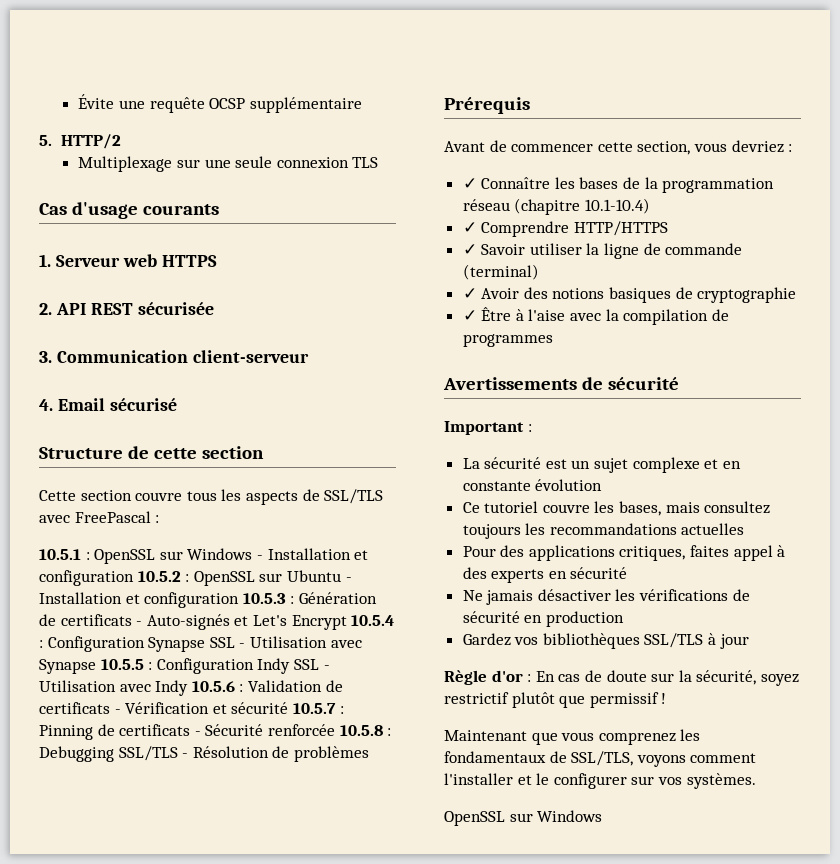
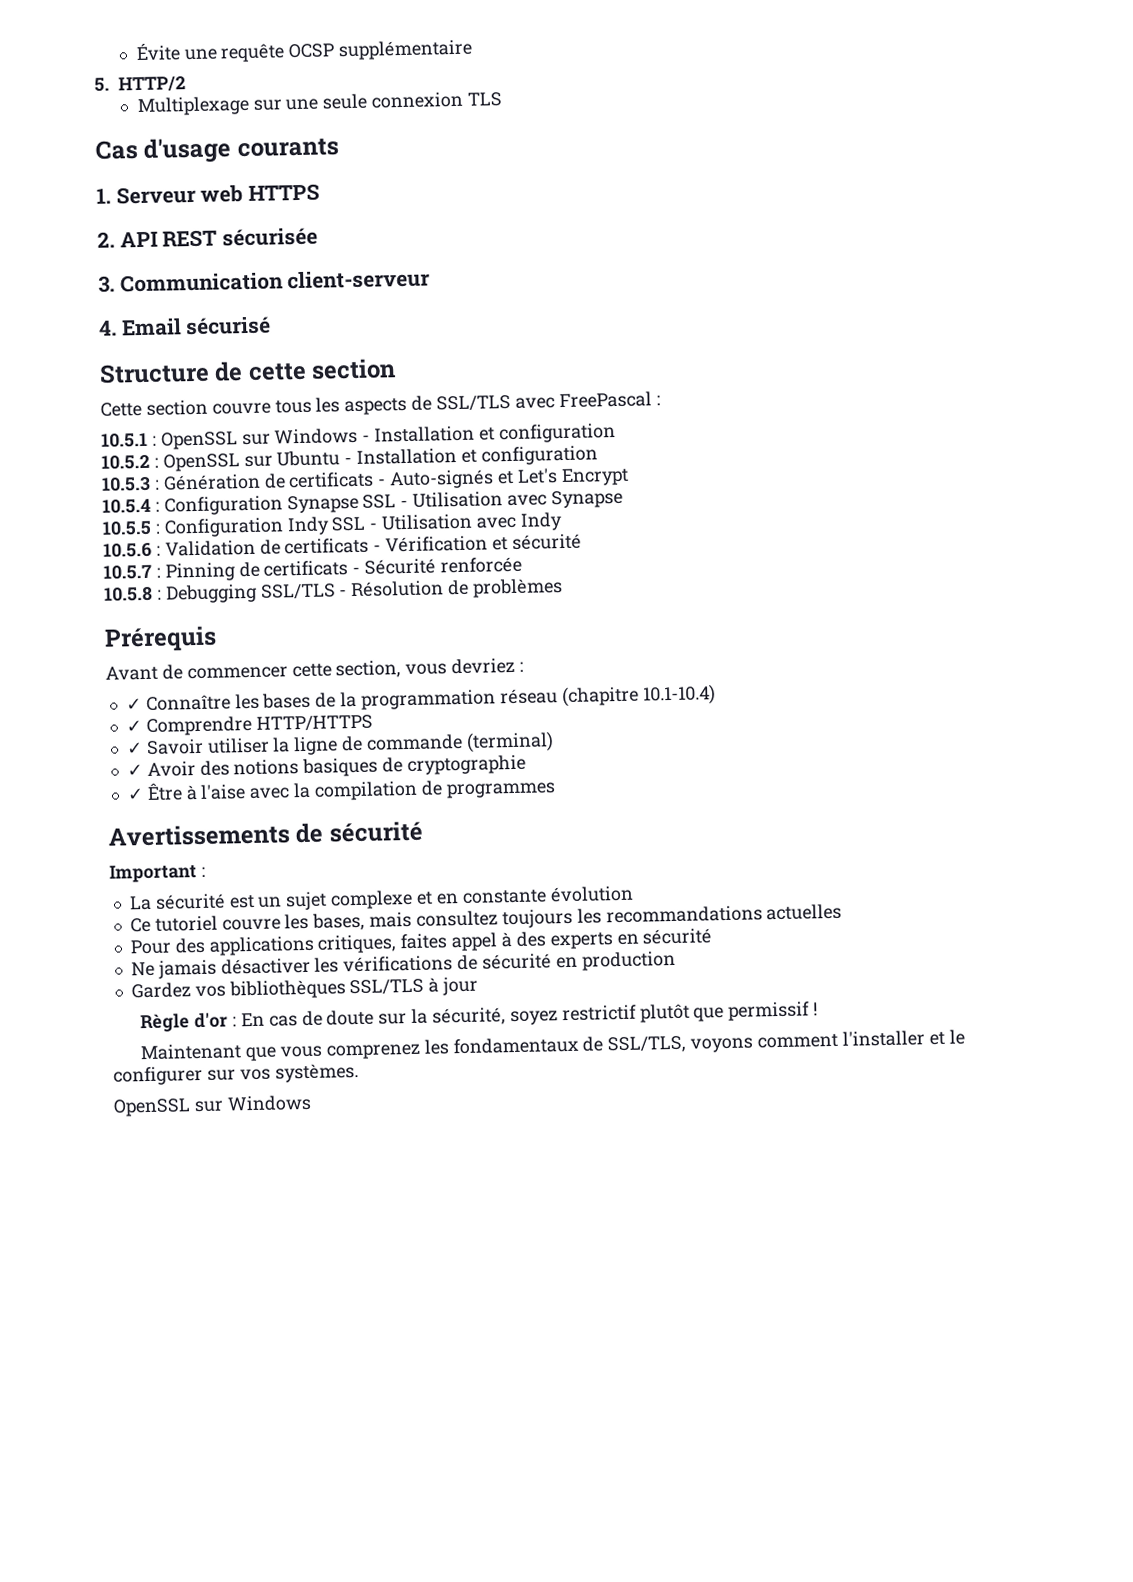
- OpenSSL sur Windows - Installation et configuration 10.5.2 :
+ OpenSSL sur Windows - Installation et configuration
+ 10.5.2 :
- OpenSSL sur Ubuntu - Installation et configuration 10.5.3 :
+ OpenSSL sur Ubuntu - Installation et configuration
+ 10.5.3 :
- Génération de certificats - Auto-signés et Let's Encrypt 10.5.4 :
+ Génération de certificats - Auto-signés et Let's Encrypt
+ 10.5.4 :
- Configuration Synapse SSL - Utilisation avec Synapse 10.5.5 :
+ Configuration Synapse SSL - Utilisation avec Synapse
+ 10.5.5 :
- Configuration Indy SSL - Utilisation avec Indy 10.5.6 :
+ Configuration Indy SSL - Utilisation avec Indy
+ 10.5.6 :
- Validation de certificats - Vérification et sécurité 10.5.7 :
+ Validation de certificats - Vérification et sécurité
+ 10.5.7 :
- Pinning de certificats - Sécurité renforcée 10.5.8 :
+ Pinning de certificats - Sécurité renforcée
+ 10.5.8 :

